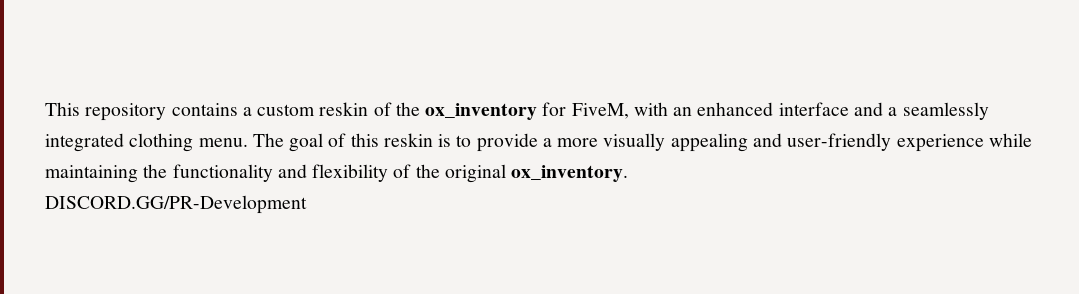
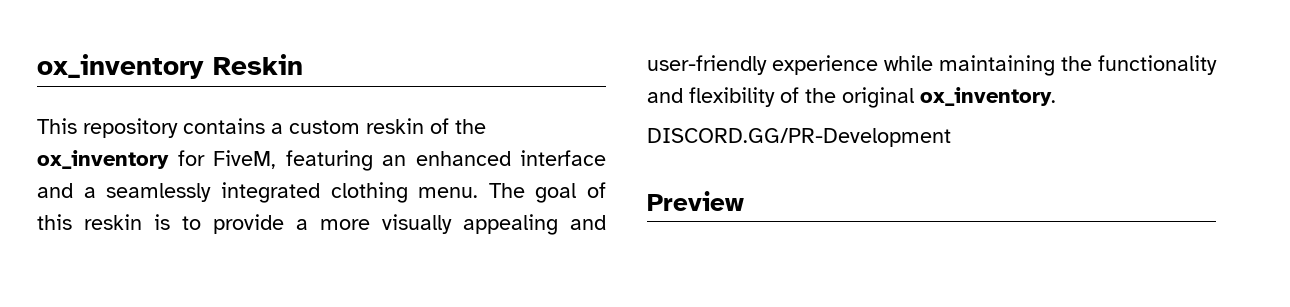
+ ox_inventory Reskin
- This repository contains a custom reskin of the ox_inventory for FiveM, with an enhanced interface and a seamlessly integrated clothing menu.
+ This repository contains a custom reskin of the ox_inventory for FiveM, featuring an enhanced interface and a seamlessly integrated clothing menu.
+ Preview

